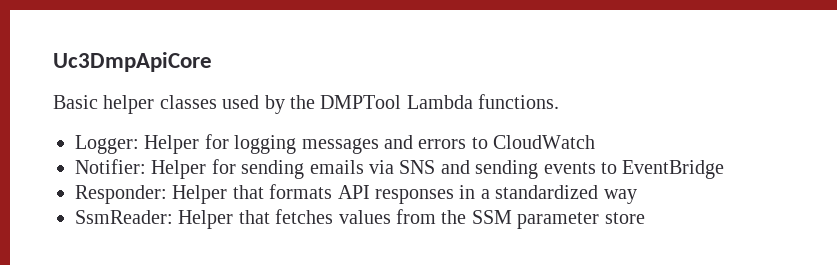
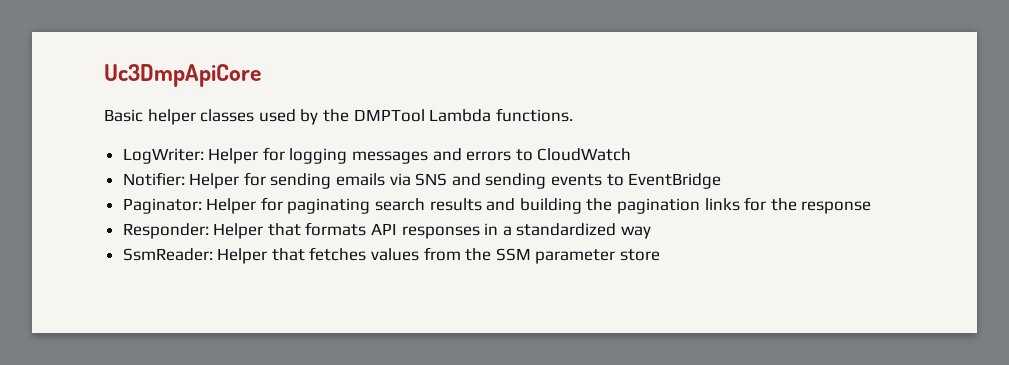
- Logger: Helper for logging messages and errors to CloudWatch
+ LogWriter: Helper for logging messages and errors to CloudWatch
+ Paginator: Helper for paginating search results and building the pagination links for the response

